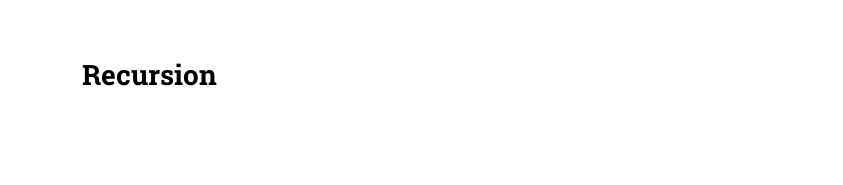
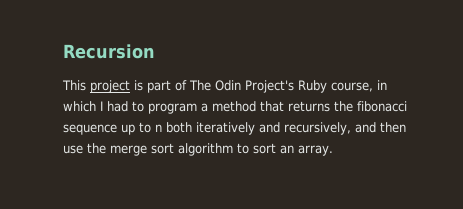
+ This project is part of The Odin Project's Ruby course, in which I had to program a method that returns the fibonacci sequence up to n both iteratively and recursively, and then use the merge sort algorithm to sort an array.

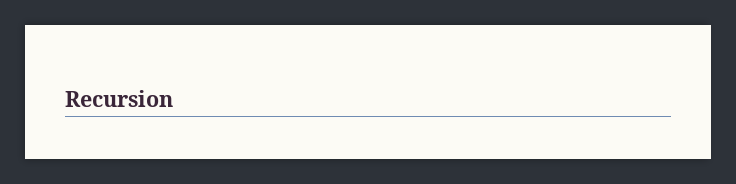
- This project is part of The Odin Project's Ruby course, in which I had to program a method that returns the fibonacci sequence up to n both iteratively and recursively, and then use the merge sort algorithm to sort an array.

